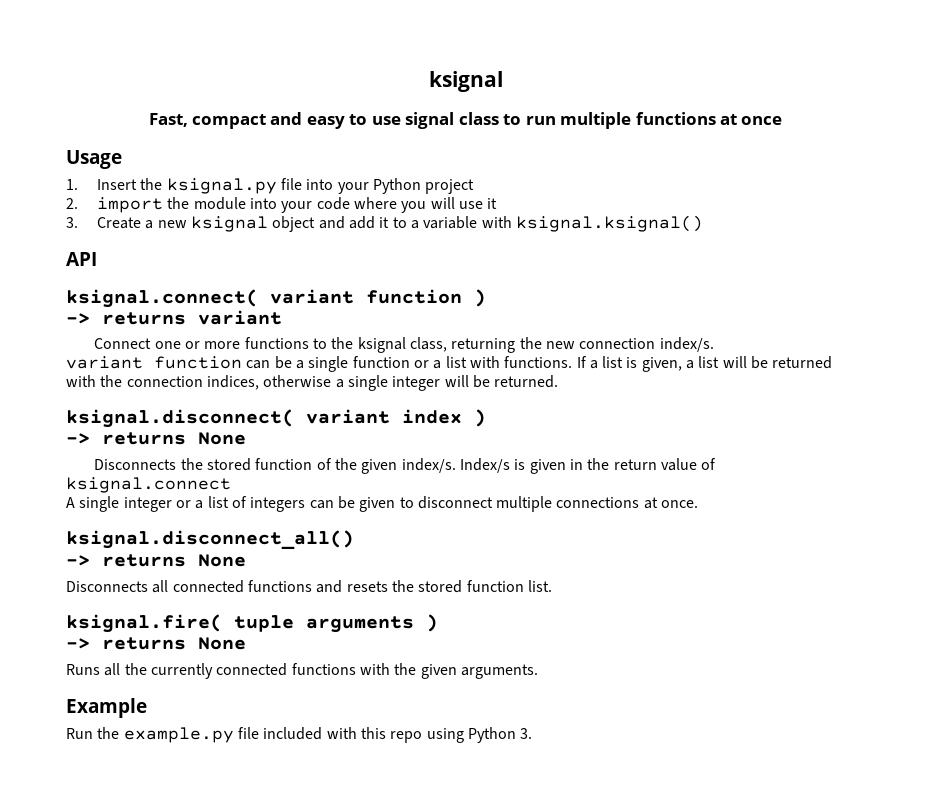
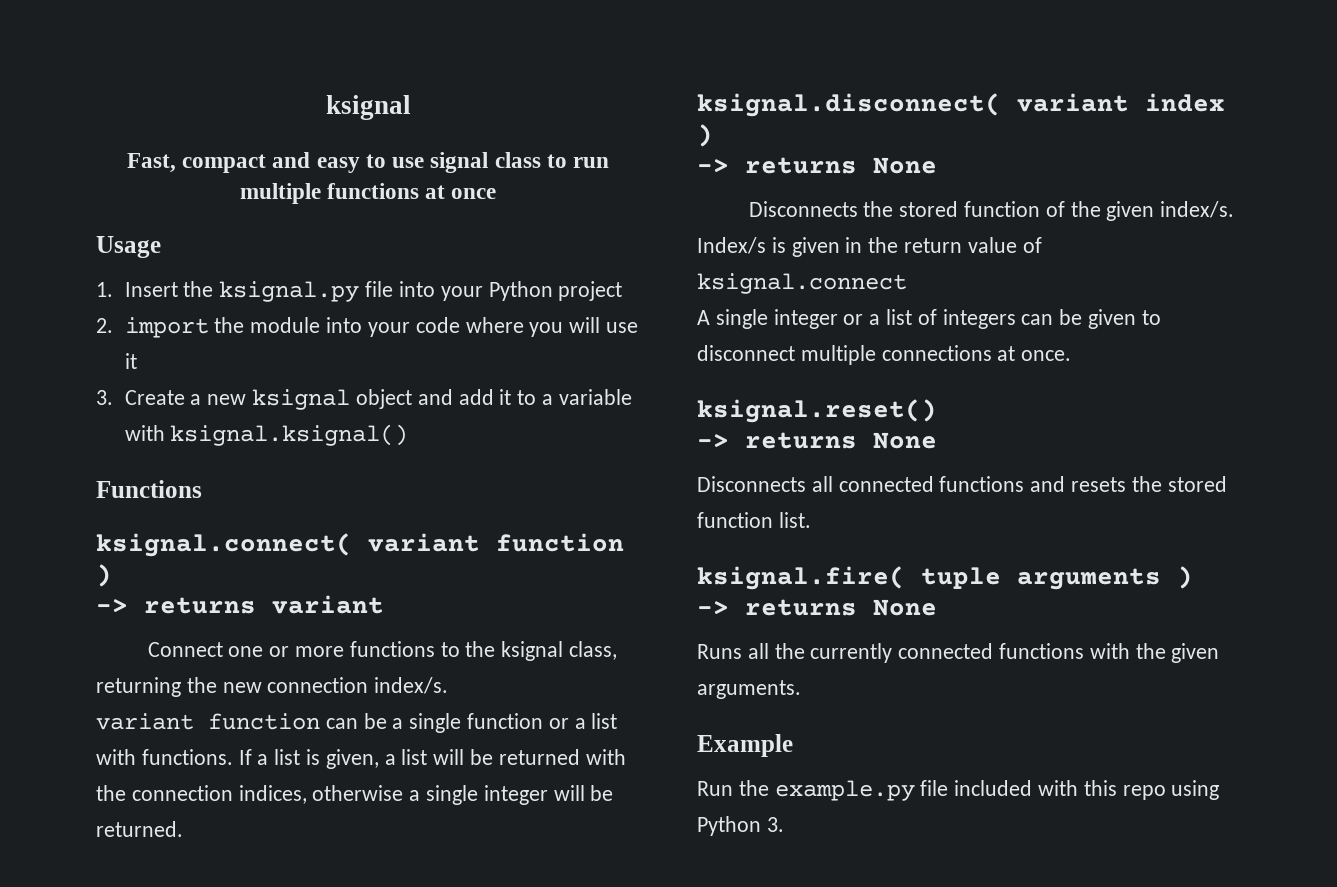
- API
+ Functions
- ksignal.disconnect_all()
+ ksignal.reset()

